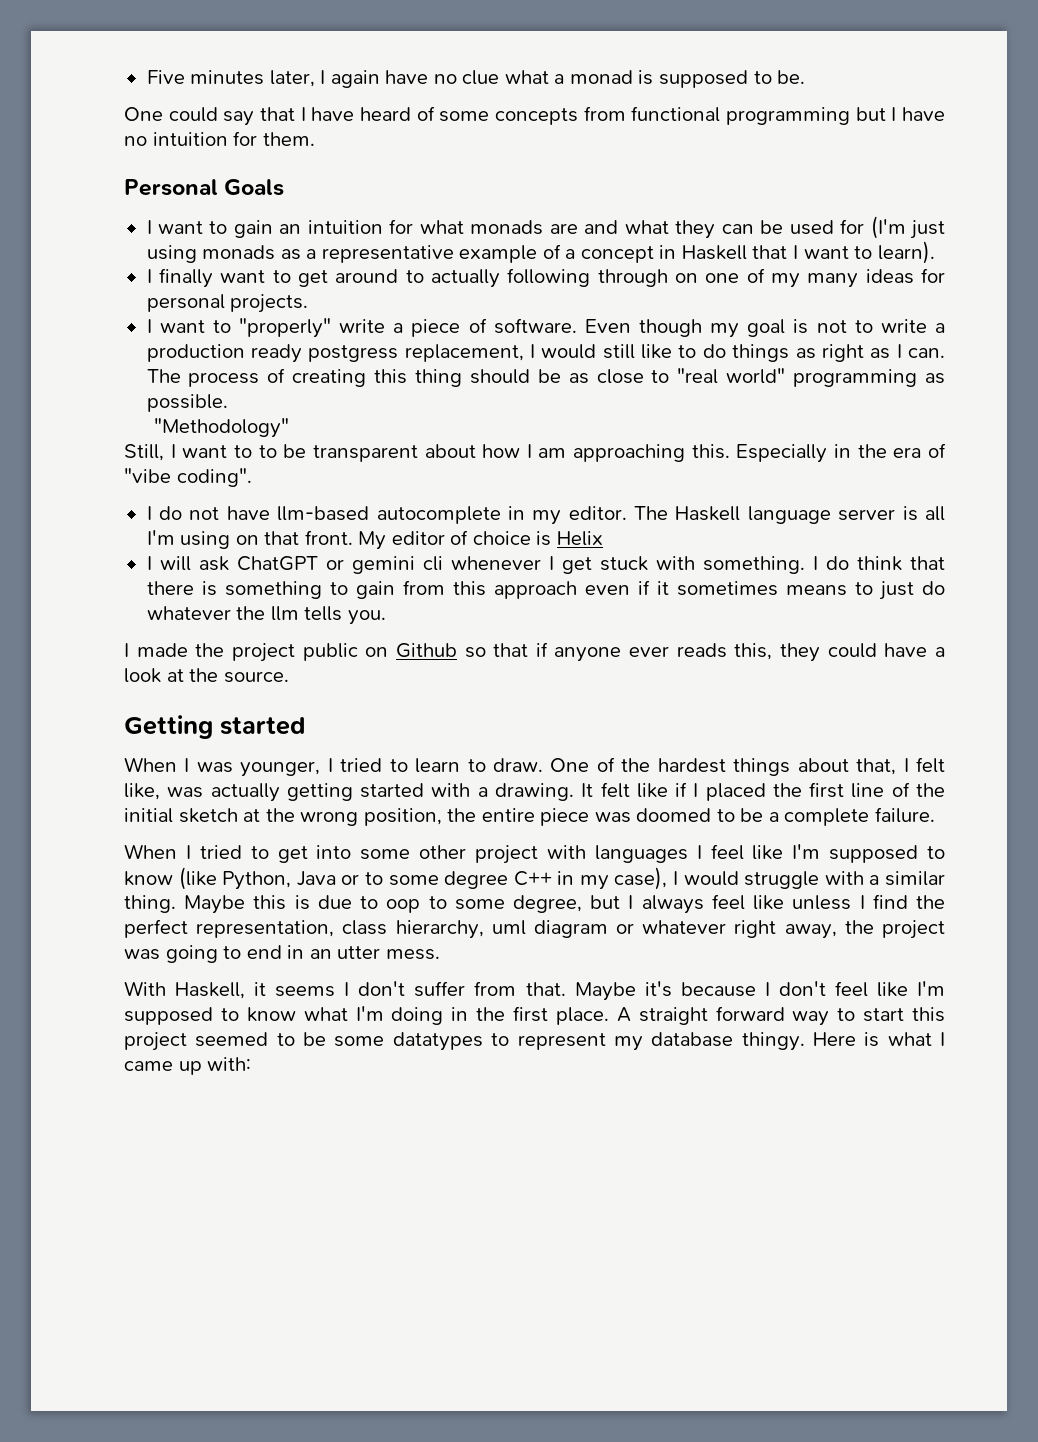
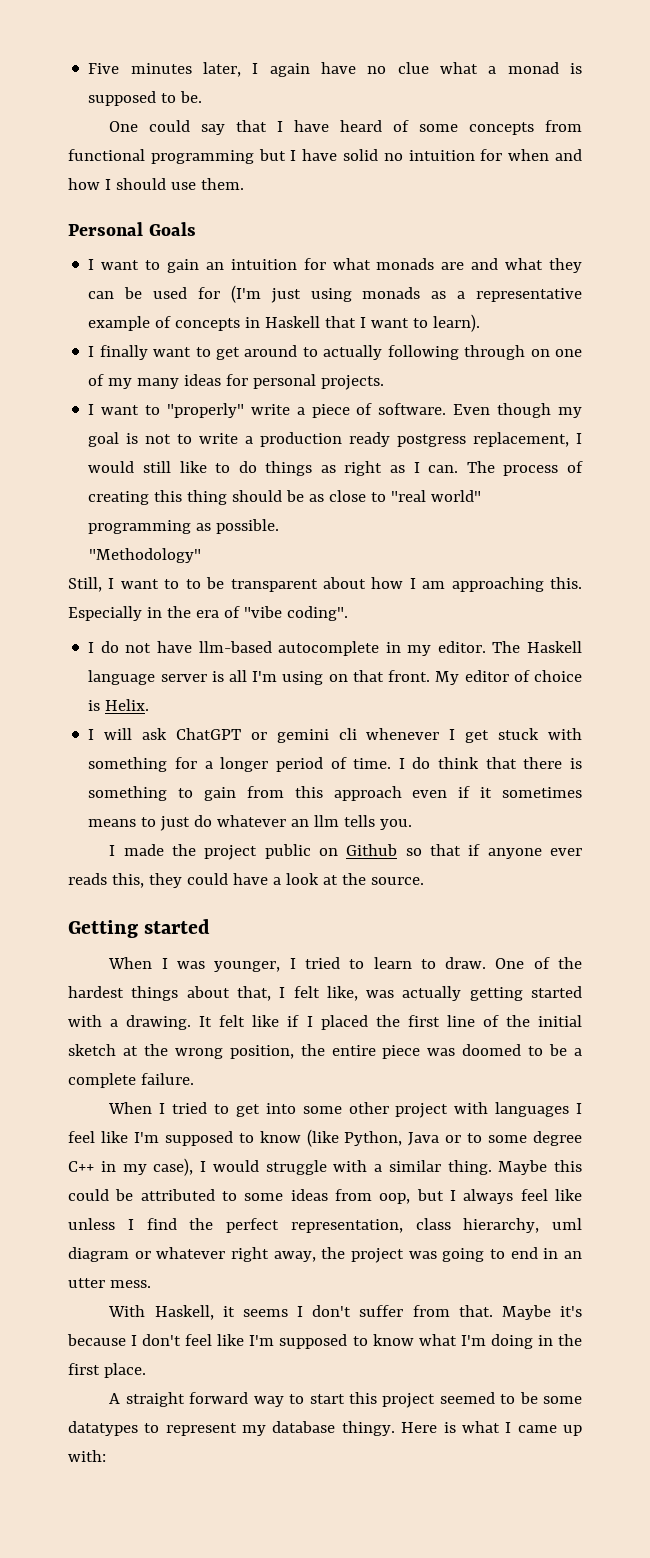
- One could say that I have heard of some concepts from functional programming but I have no intuition for them.
+ One could say that I have heard of some concepts from functional programming but I have solid no intuition for when and how I should use them.
- I want to gain an intuition for what monads are and what they can be used for (I'm just using monads as a representative example of a concept in Haskell that I want to learn).
+ I want to gain an intuition for what monads are and what they can be used for (I'm just using monads as a representative example of concepts in Haskell that I want to learn).
- My editor of choice is Helix
+ My editor of choice is Helix.
- I will ask ChatGPT or gemini cli whenever I get stuck with something.
+ I will ask ChatGPT or gemini cli whenever I get stuck with something for a longer period of time.
- I do think that there is something to gain from this approach even if it sometimes means to just do whatever the llm tells you.
+ I do think that there is something to gain from this approach even if it sometimes means to just do whatever an llm tells you.
- Maybe this is due to oop to some degree, but I always feel like unless I find the perfect representation, class hierarchy, uml diagram or whatever right away, the project was going to end in an utter mess.
+ Maybe this could be attributed to some ideas from oop, but I always feel like unless I find the perfect representation, class hierarchy, uml diagram or whatever right away, the project was going to end in an utter mess.
- Maybe it's because I don't feel like I'm supposed to know what I'm doing in the first place. A straight forward way to start this project seemed to be some datatypes to represent my database thingy.
+ Maybe it's because I don't feel like I'm supposed to know what I'm doing in the first place.
+ A straight forward way to start this project seemed to be some datatypes to represent my database thingy.

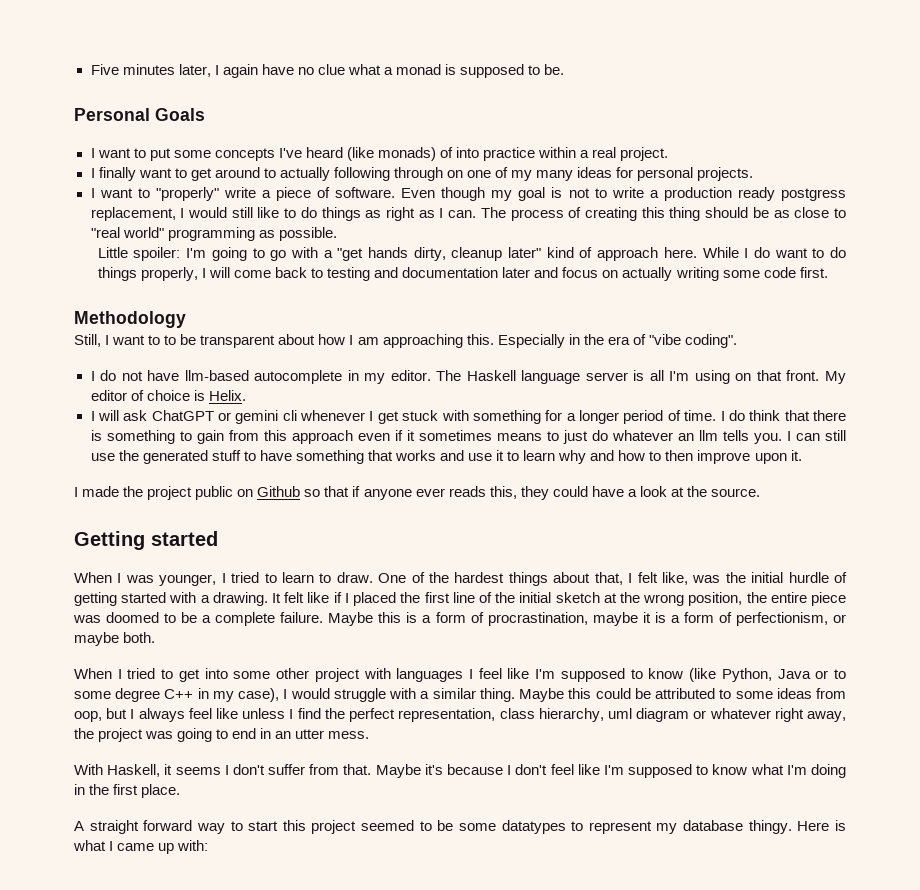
- One could say that I have heard of some concepts from functional programming but I have solid no intuition for when and how I should use them.
- I want to gain an intuition for what monads are and what they can be used for (I'm just using monads as a representative example of concepts in Haskell that I want to learn).
+ I want to put some concepts I've heard (like monads) of into practice within a real project.
- "Methodology"
+ Little spoiler: I'm going to go with a "get hands dirty, cleanup later" kind of approach here. While I do want to do things properly, I will come back to testing and documentation later and focus on actually writing some code first.
+ Methodology
+ I can still use the generated stuff to have something that works and use it to learn why and how to then improve upon it.
- One of the hardest things about that, I felt like, was actually getting started with a drawing.
+ One of the hardest things about that, I felt like, was the initial hurdle of getting started with a drawing.
+ Maybe this is a form of procrastination, maybe it is a form of perfectionism, or maybe both.

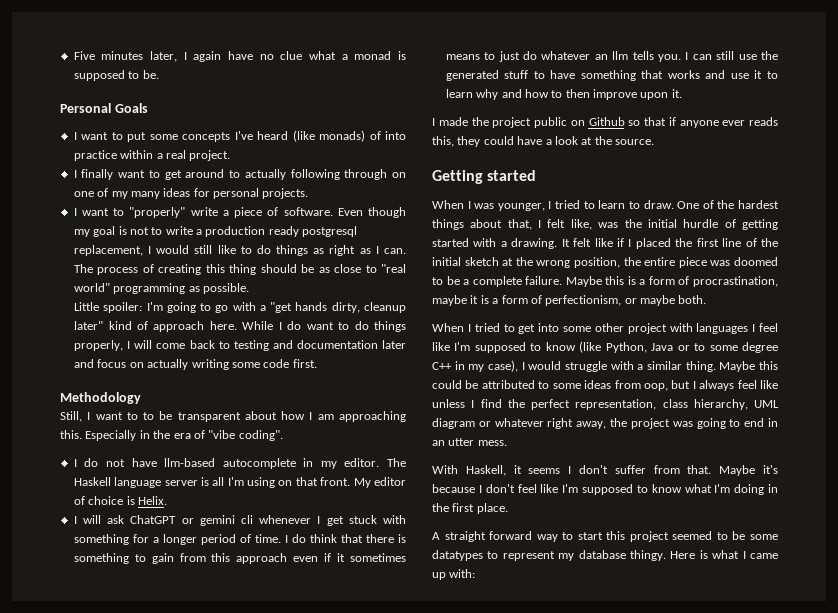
- Even though my goal is not to write a production ready postgress replacement, I would still like to do things as right as I can.
+ Even though my goal is not to write a production ready postgresql replacement, I would still like to do things as right as I can.
- Maybe this could be attributed to some ideas from oop, but I always feel like unless I find the perfect representation, class hierarchy, uml diagram or whatever right away, the project was going to end in an utter mess.
+ Maybe this could be attributed to some ideas from oop, but I always feel like unless I find the perfect representation, class hierarchy, UML diagram or whatever right away, the project was going to end in an utter mess.

